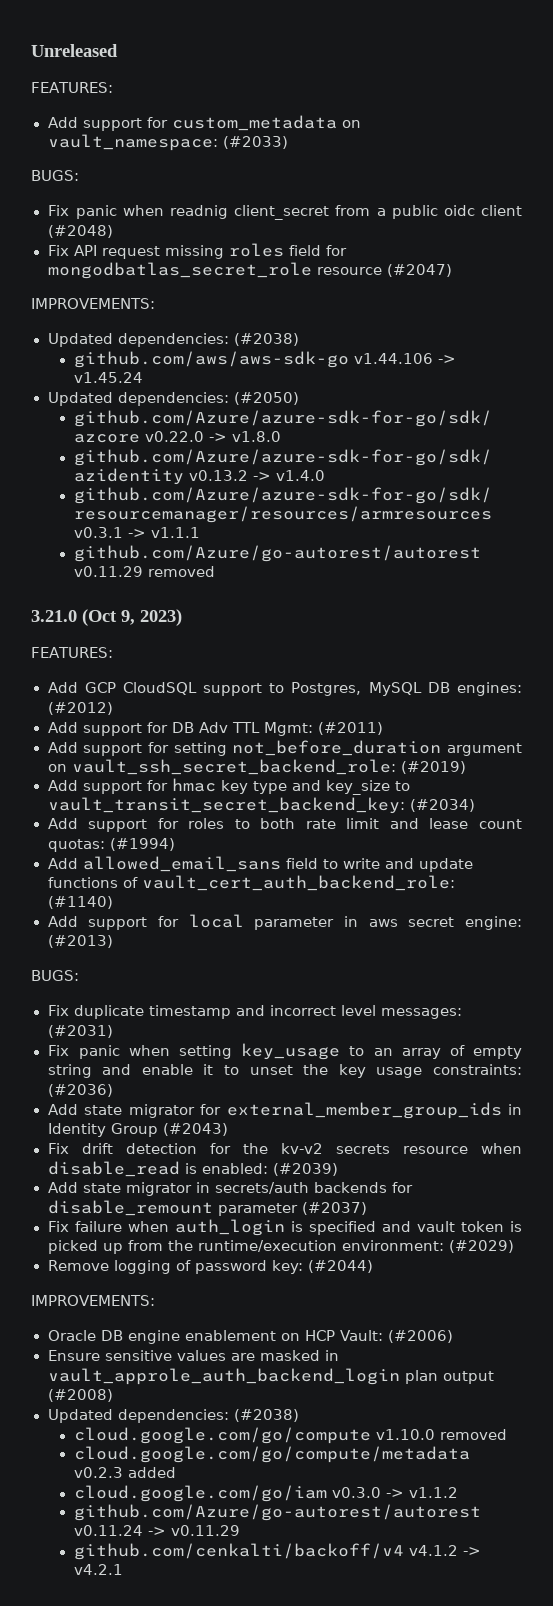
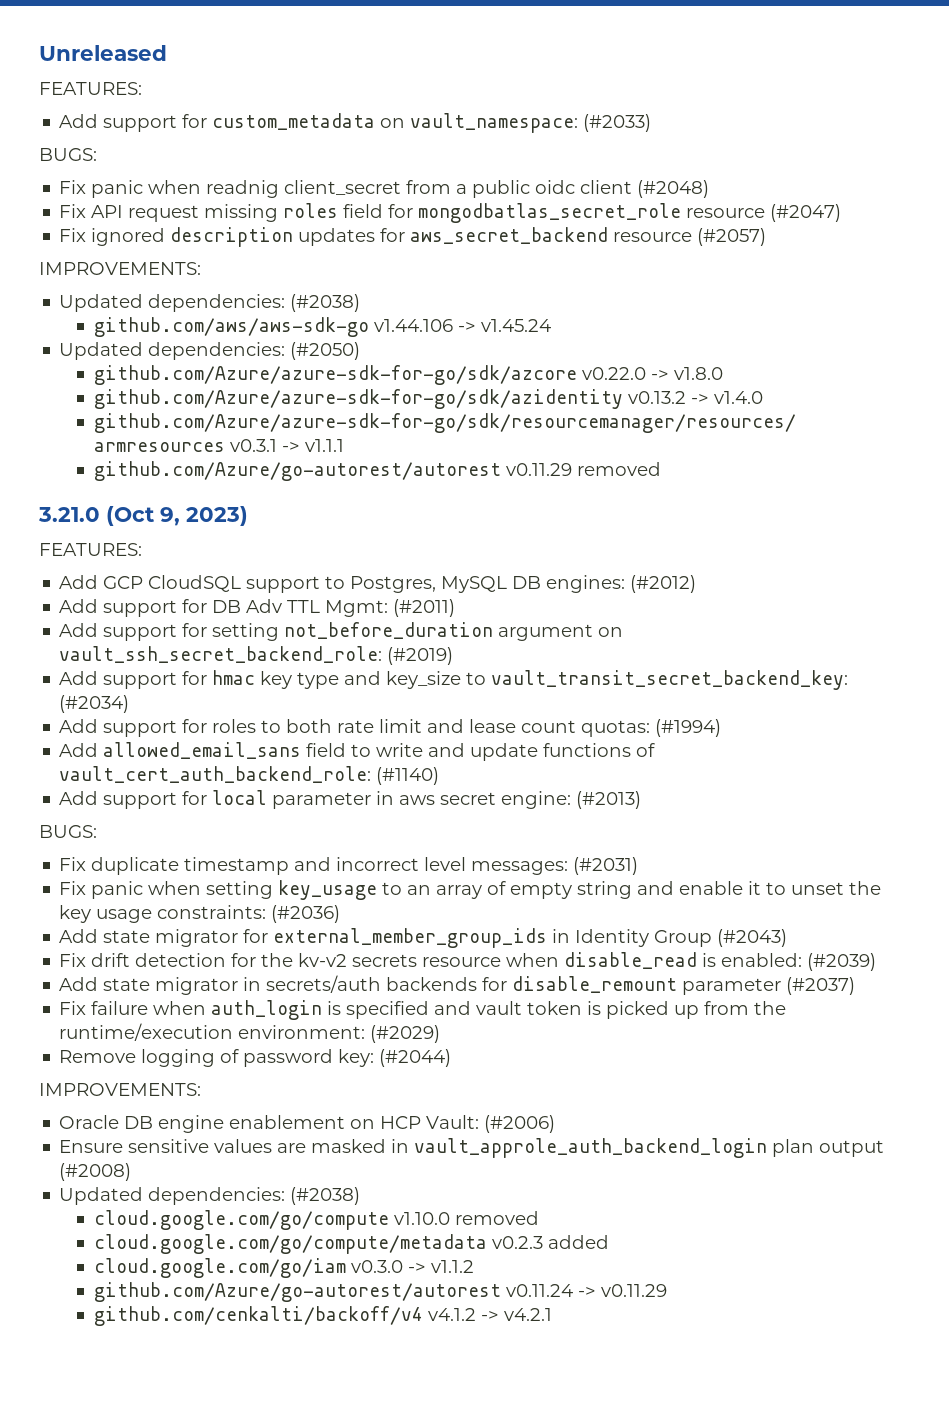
+ Fix ignored description updates for aws_secret_backend resource (#2057)

